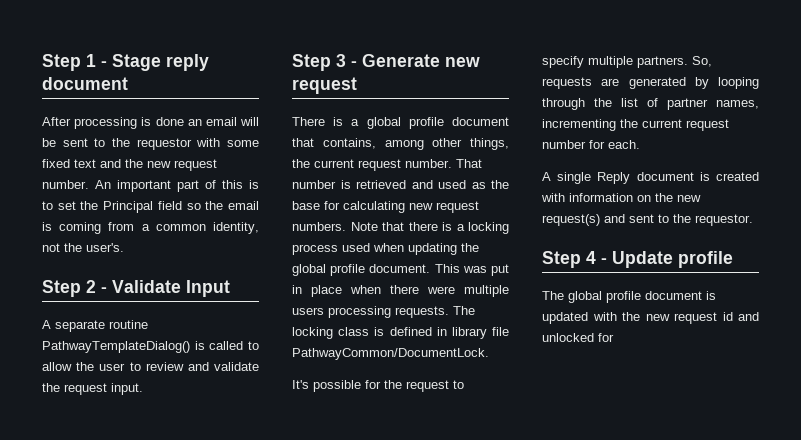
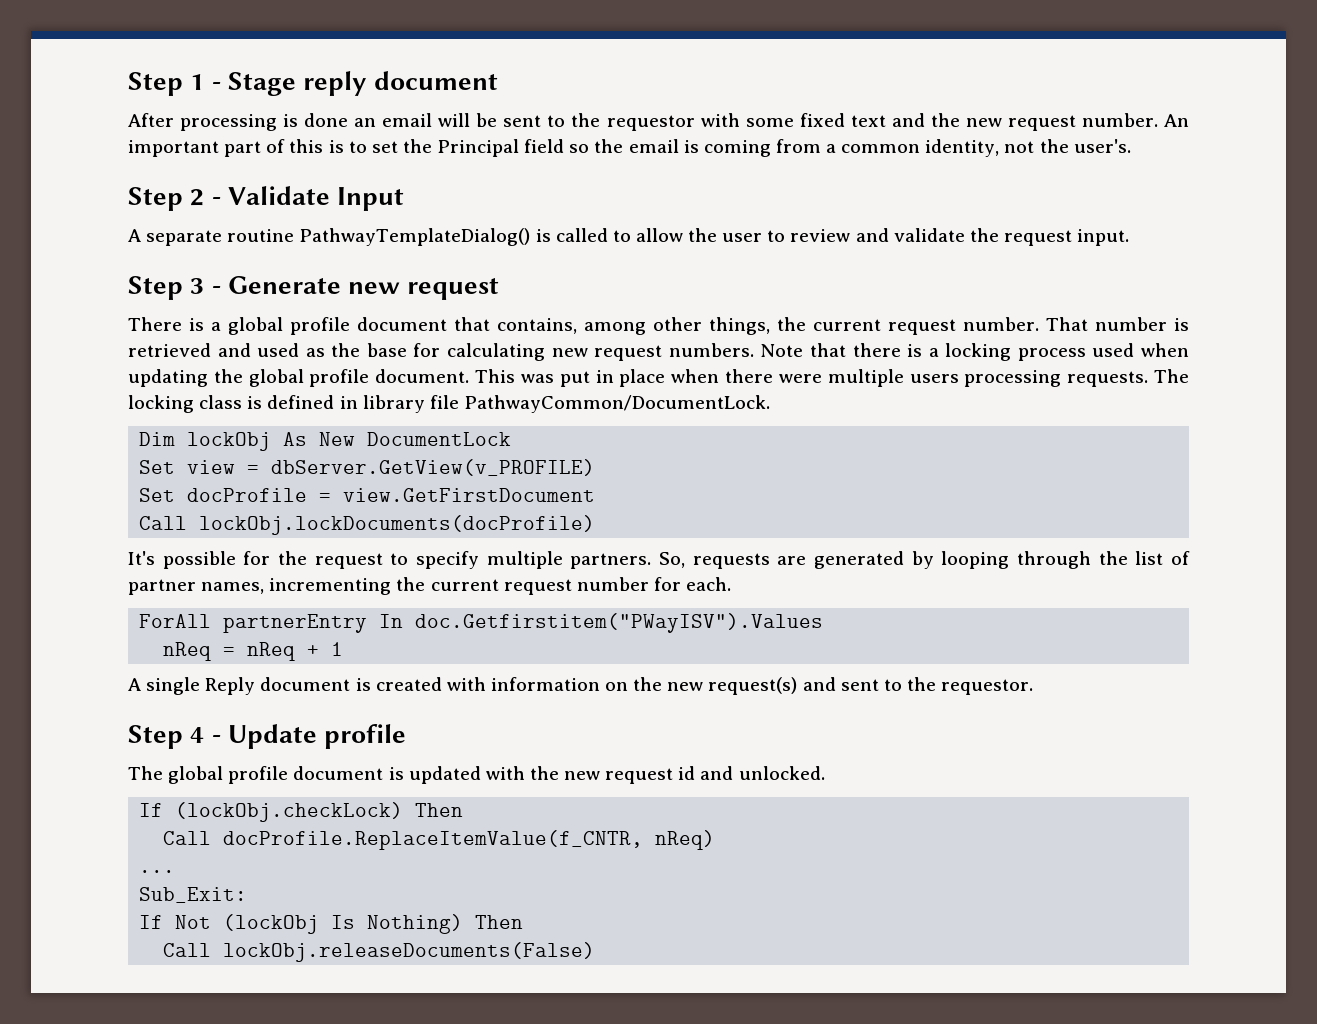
+ Dim lockObj As New DocumentLock
+ Set view = dbServer.GetView(v_PROFILE)
+ Set docProfile = view.GetFirstDocument
+ Call lockObj.lockDocuments(docProfile)
+ ForAll partnerEntry In doc.Getfirstitem("PWayISV").Values
+ nReq = nReq + 1
- The global profile document is updated with the new request id and unlocked for
+ The global profile document is updated with the new request id and unlocked.
+ If (lockObj.checkLock) Then
+ Call docProfile.ReplaceItemValue(f_CNTR, nReq)
+ ...
+ Sub_Exit:
+ If Not (lockObj Is Nothing) Then
+ Call lockObj.releaseDocuments(False)

